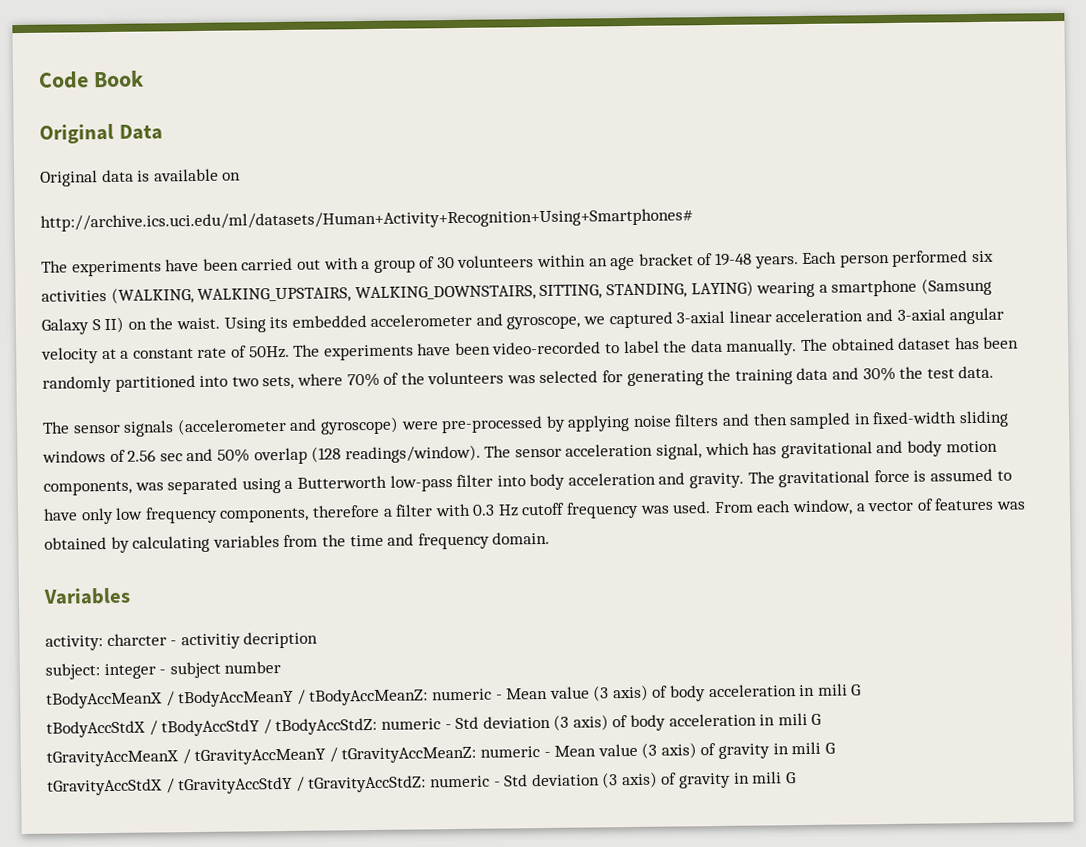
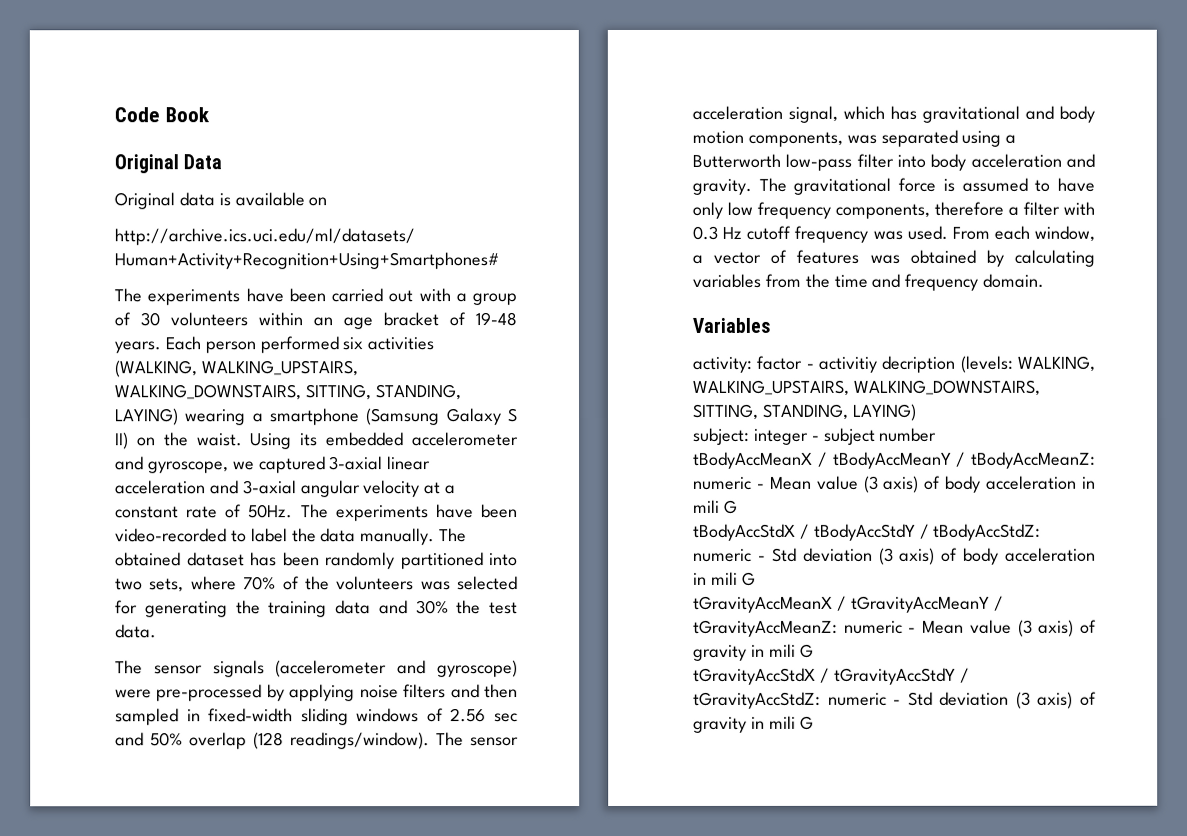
- activity: charcter - activitiy decription
+ activity: factor - activitiy decription (levels: WALKING, WALKING_UPSTAIRS, WALKING_DOWNSTAIRS, SITTING, STANDING, LAYING)

